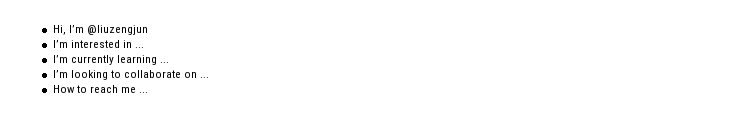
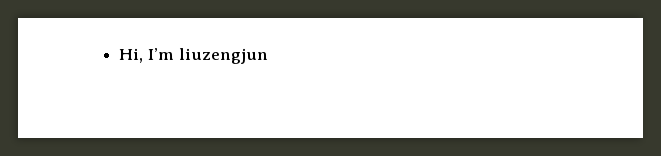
- Hi, I’m @liuzengjun
- I’m interested in ...
- I’m currently learning ...
- I’m looking to collaborate on ...
- How to reach me ...
+ Hi, I’m liuzengjun

